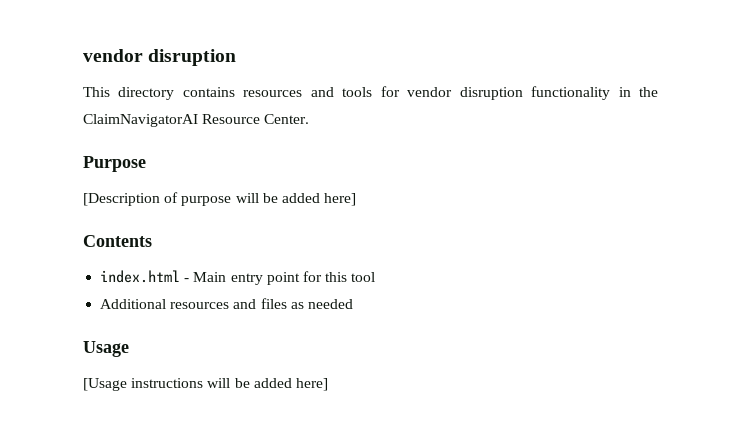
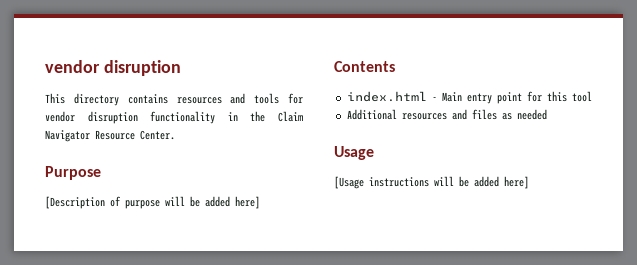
- This directory contains resources and tools for vendor disruption functionality in the ClaimNavigatorAI Resource Center.
+ This directory contains resources and tools for vendor disruption functionality in the Claim Navigator Resource Center.

